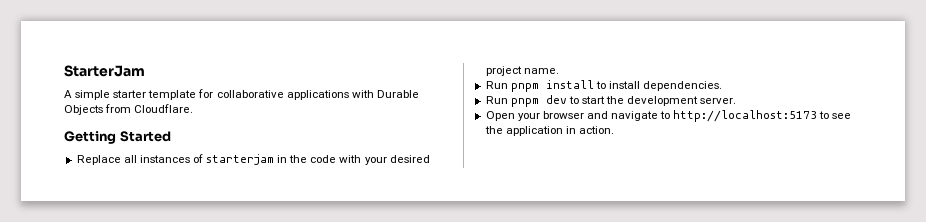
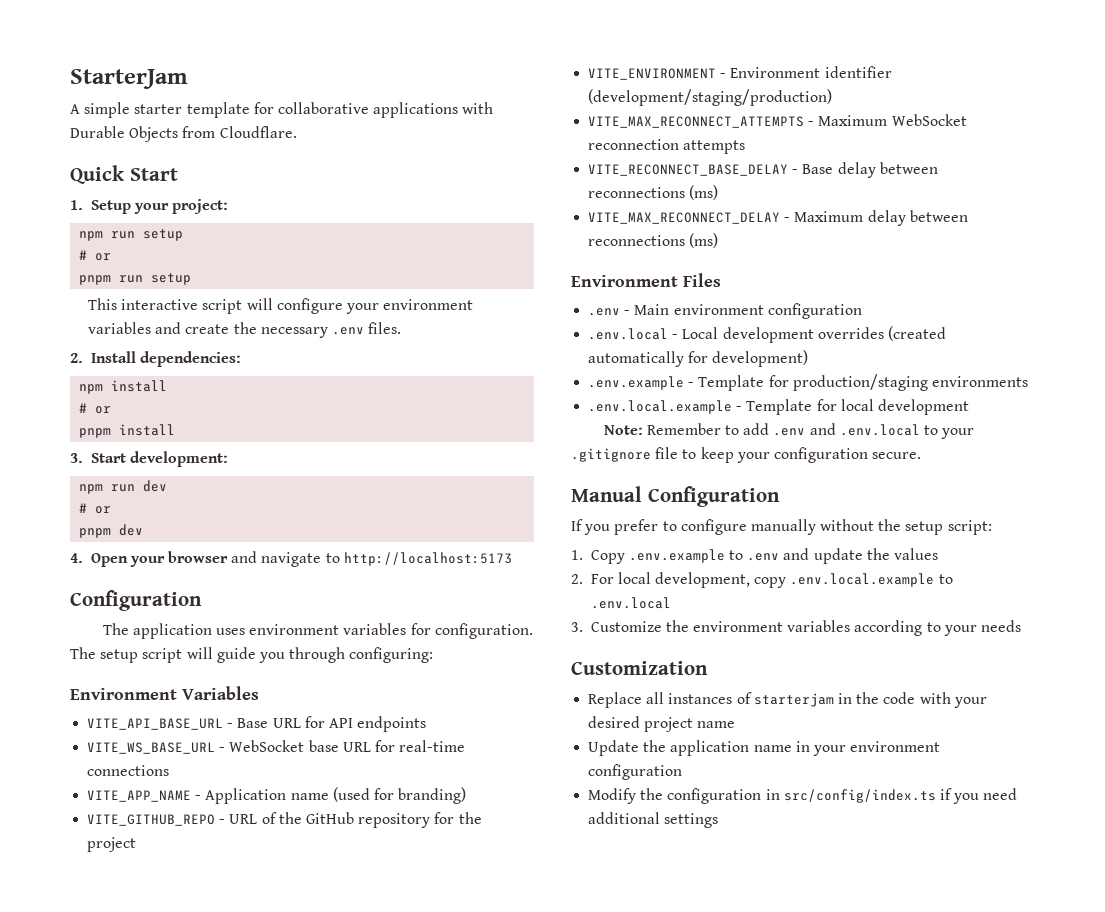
- Getting Started
+ Quick Start
+ 1. Setup your project:
+ npm run setup
+ # or
+ pnpm run setup
+ This interactive script will configure your environment variables and create the necessary .env files.
+ 2. Install dependencies:
+ npm install
+ # or
+ pnpm install
+ 3. Start development:
+ npm run dev
+ # or
+ pnpm dev
+ 4. Open your browser and navigate to http://localhost:5173
+ Configuration
+ The application uses environment variables for configuration. The setup script will guide you through configuring:
+ Environment Variables
+ VITE_API_BASE_URL - Base URL for API endpoints
+ VITE_WS_BASE_URL - WebSocket base URL for real-time connections
+ VITE_APP_NAME - Application name (used for branding)
+ VITE_GITHUB_REPO - URL of the GitHub repository for the project
+ VITE_ENVIRONMENT - Environment identifier (development/staging/production)
+ VITE_MAX_RECONNECT_ATTEMPTS - Maximum WebSocket reconnection attempts
+ VITE_RECONNECT_BASE_DELAY - Base delay between reconnections (ms)
+ VITE_MAX_RECONNECT_DELAY - Maximum delay between reconnections (ms)
+ Environment Files
+ .env - Main environment configuration
+ .env.local - Local development overrides (created automatically for development)
+ .env.example - Template for production/staging environments
+ .env.local.example - Template for local development
+ Note: Remember to add .env and .env.local to your .gitignore file to keep your configuration secure.
+ Manual Configuration
+ If you prefer to configure manually without the setup script:
+ 1. Copy .env.example to .env and update the values
+ 2. For local development, copy .env.local.example to .env.local
+ 3. Customize the environment variables according to your needs
+ Customization
- Replace all instances of starterjam in the code with your desired project name.
- Run pnpm install to install dependencies.
- Run pnpm dev to start the development server.
- Open your browser and navigate to http://localhost:5173 to see the application in action.
+ Replace all instances of starterjam in the code with your desired project name
+ Update the application name in your environment configuration
+ Modify the configuration in src/config/index.ts if you need additional settings

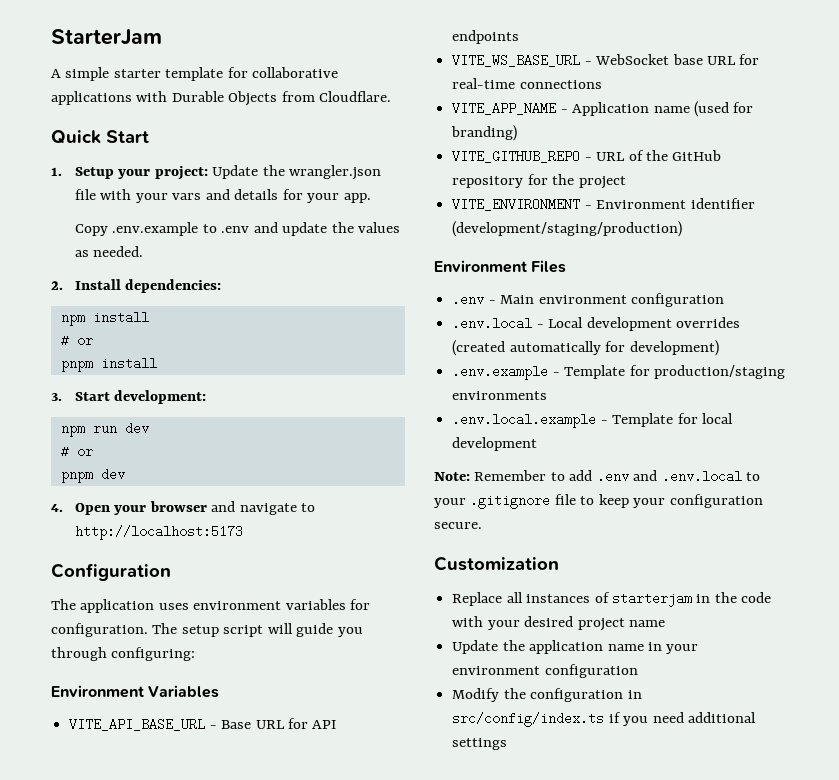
- 1. Setup your project:
- npm run setup
- # or
- pnpm run setup
- This interactive script will configure your environment variables and create the necessary .env files.
+ 1. Setup your project: Update the wrangler.json file with your vars and details for your app.
+ Copy .env.example to .env and update the values as needed.
- VITE_MAX_RECONNECT_ATTEMPTS - Maximum WebSocket reconnection attempts
- VITE_RECONNECT_BASE_DELAY - Base delay between reconnections (ms)
- VITE_MAX_RECONNECT_DELAY - Maximum delay between reconnections (ms)
- Manual Configuration
- If you prefer to configure manually without the setup script:
- 1. Copy .env.example to .env and update the values
- 2. For local development, copy .env.local.example to .env.local
- 3. Customize the environment variables according to your needs

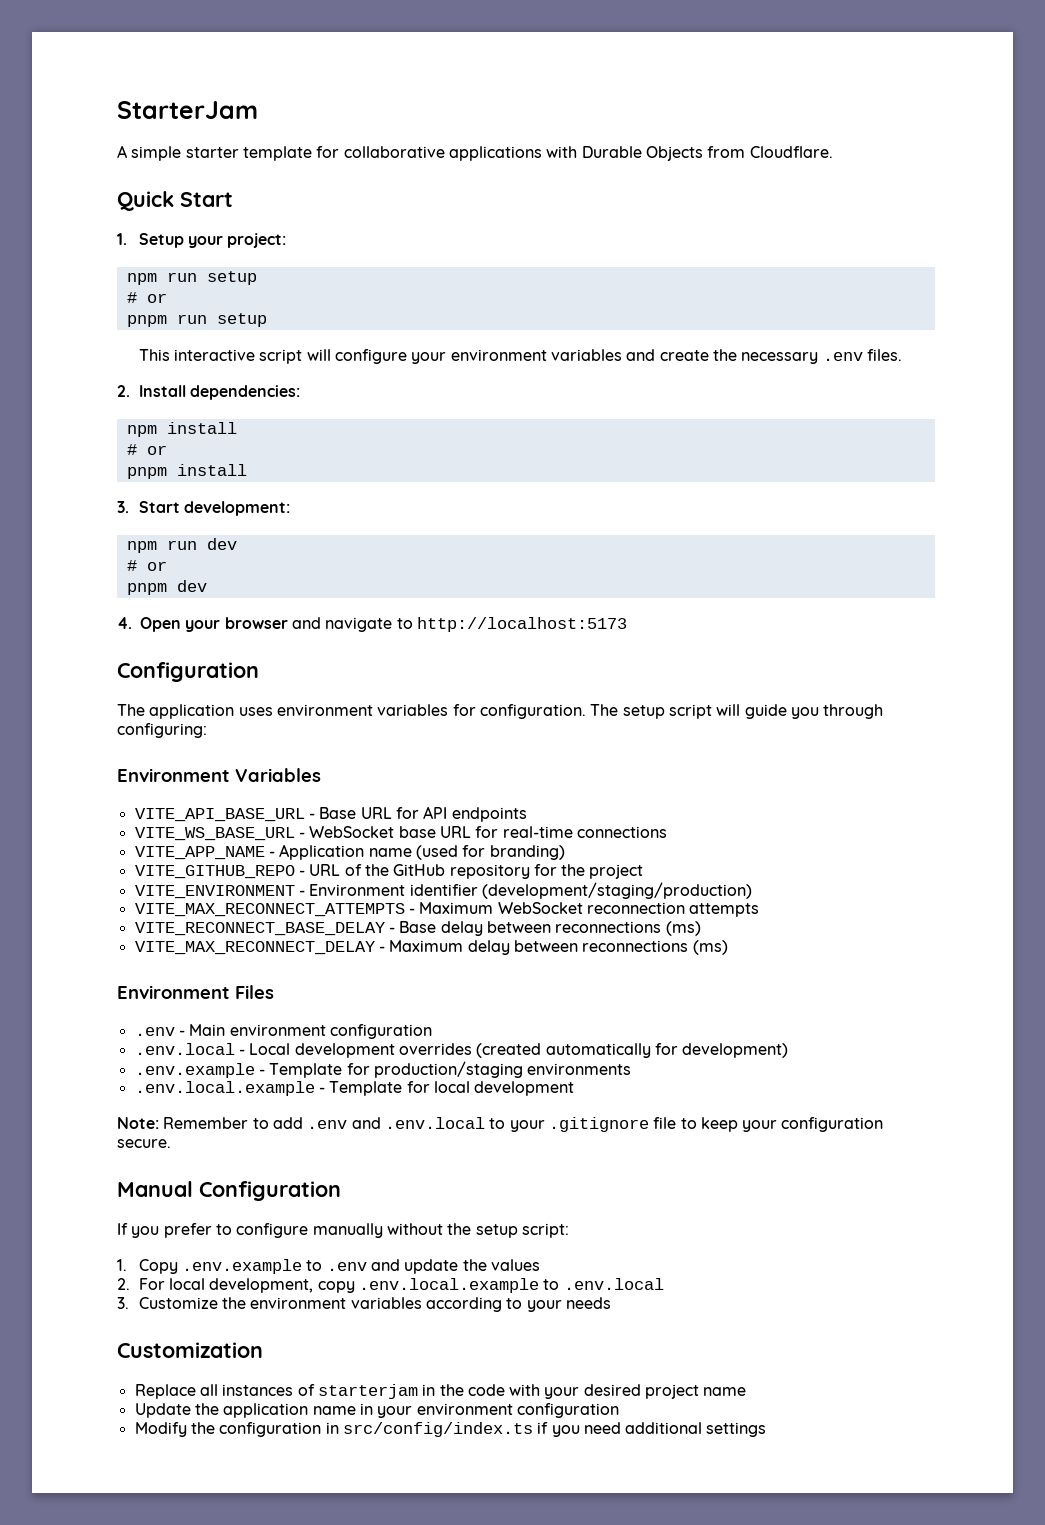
- 1. Setup your project: Update the wrangler.json file with your vars and details for your app.
- Copy .env.example to .env and update the values as needed.
+ 1. Setup your project:
+ npm run setup
+ # or
+ pnpm run setup
+ This interactive script will configure your environment variables and create the necessary .env files.
+ VITE_MAX_RECONNECT_ATTEMPTS - Maximum WebSocket reconnection attempts
+ VITE_RECONNECT_BASE_DELAY - Base delay between reconnections (ms)
+ VITE_MAX_RECONNECT_DELAY - Maximum delay between reconnections (ms)
+ Manual Configuration
+ If you prefer to configure manually without the setup script:
+ 1. Copy .env.example to .env and update the values
+ 2. For local development, copy .env.local.example to .env.local
+ 3. Customize the environment variables according to your needs

